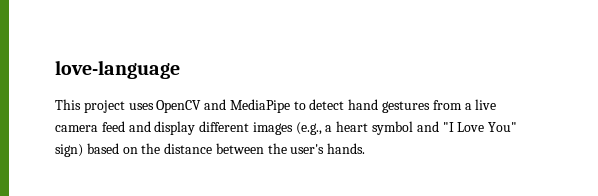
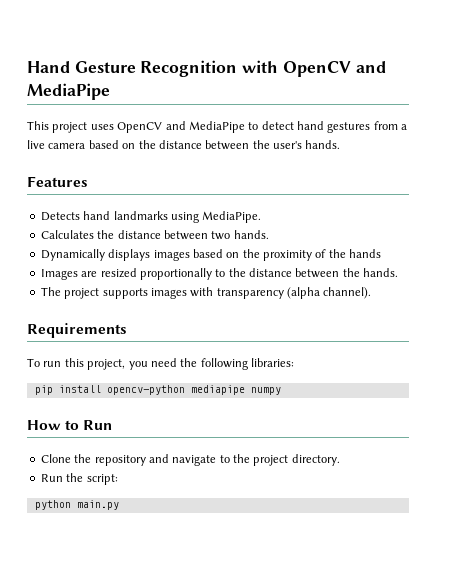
- love-language
+ Hand Gesture Recognition with OpenCV and MediaPipe
- This project uses OpenCV and MediaPipe to detect hand gestures from a live camera feed and display different images (e.g., a heart symbol and "I Love You" sign) based on the distance between the user's hands.
+ This project uses OpenCV and MediaPipe to detect hand gestures from a live camera based on the distance between the user's hands.
+ Features
+ Detects hand landmarks using MediaPipe.
+ Calculates the distance between two hands.
+ Dynamically displays images based on the proximity of the hands
+ Images are resized proportionally to the distance between the hands.
+ The project supports images with transparency (alpha channel).
+ Requirements
+ To run this project, you need the following libraries:
+ pip install opencv-python mediapipe numpy
+ How to Run
+ Clone the repository and navigate to the project directory.
+ Run the script:
+ python main.py

